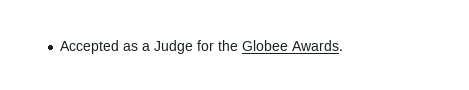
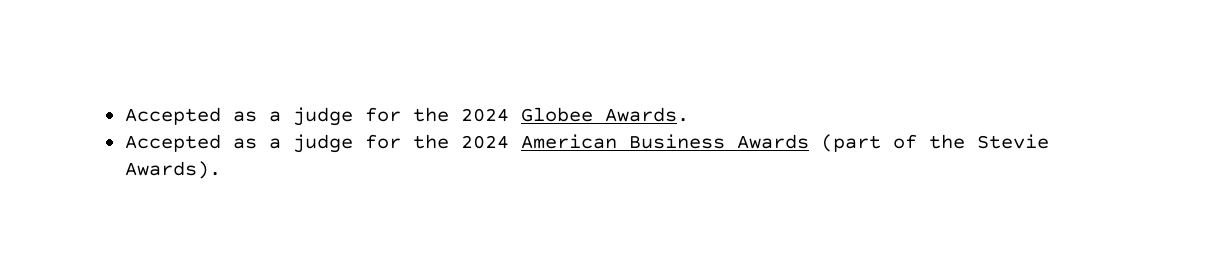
- Accepted as a Judge for the Globee Awards.
+ Accepted as a judge for the 2024 Globee Awards.
+ Accepted as a judge for the 2024 American Business Awards (part of the Stevie Awards).

